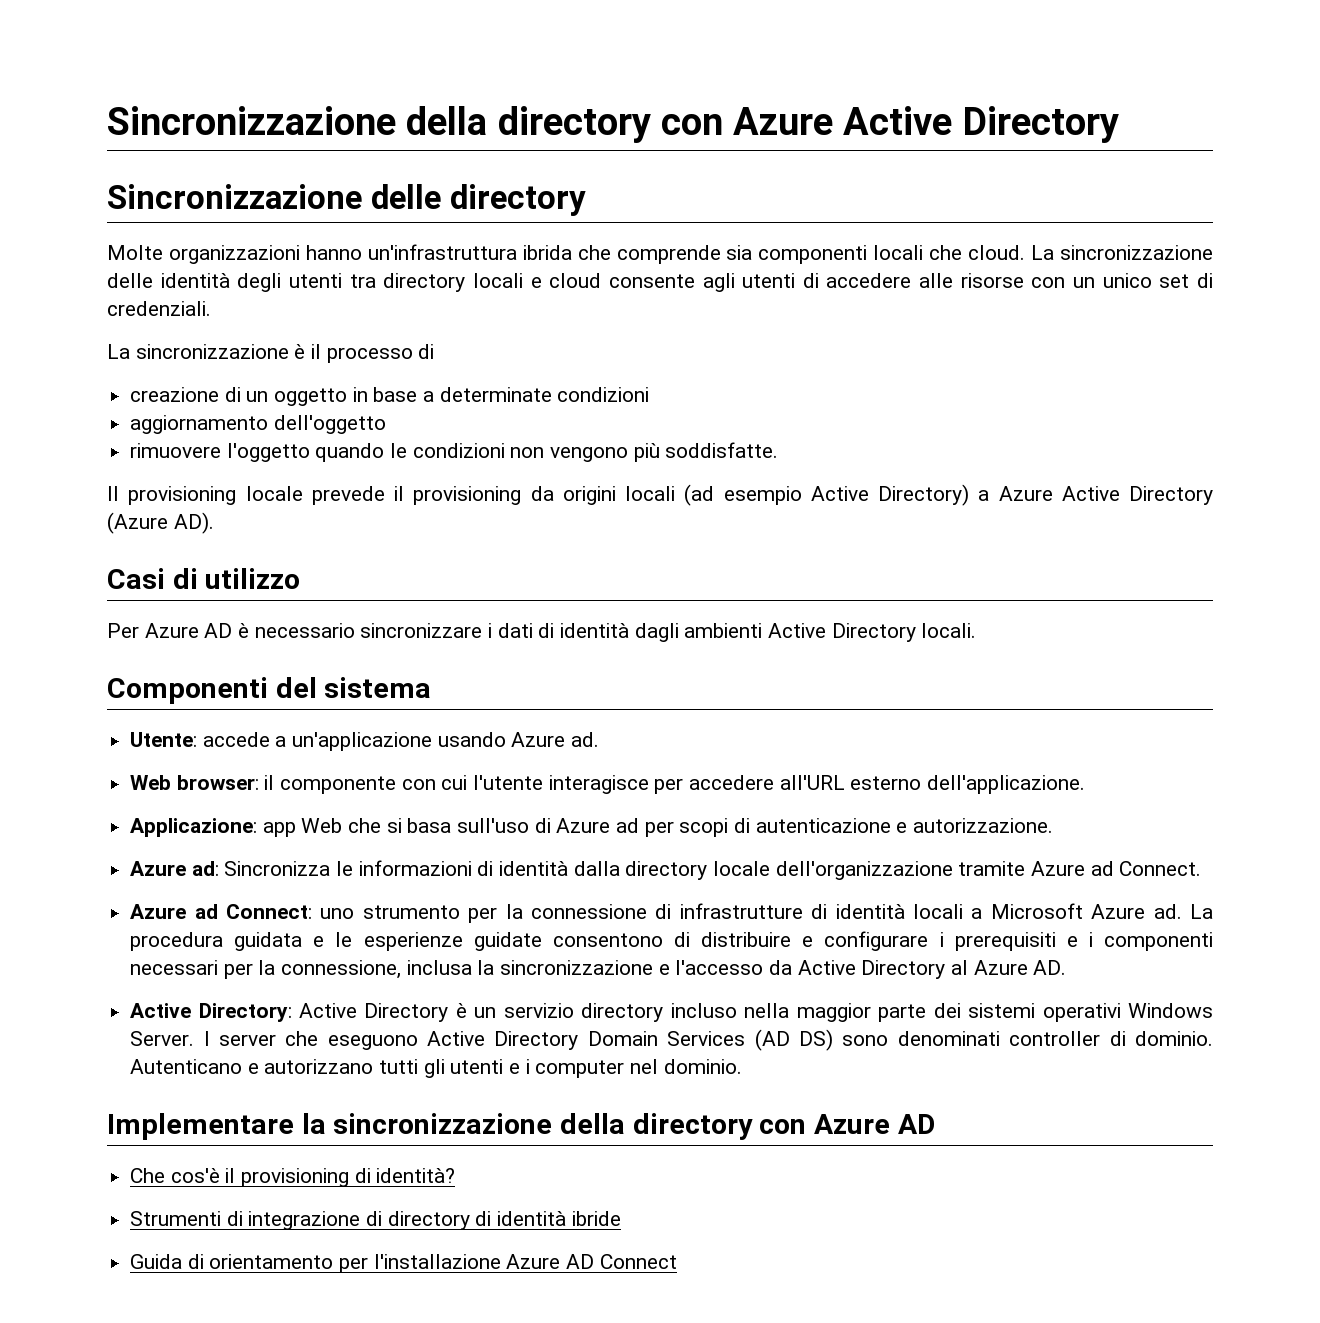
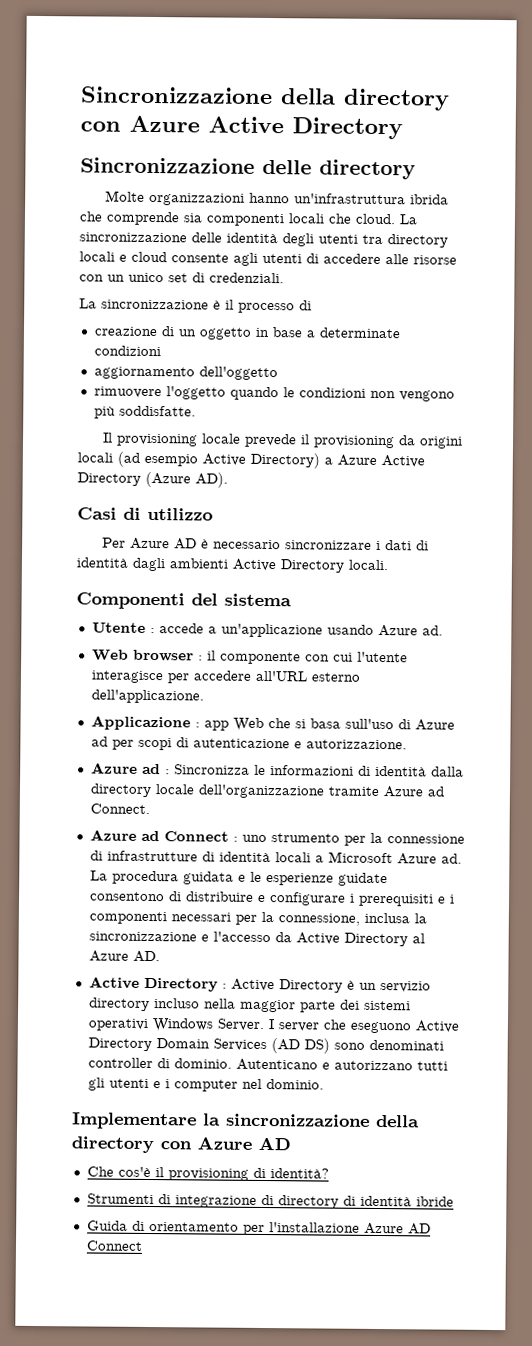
- Utente: accede a un'applicazione usando Azure ad.
+ Utente : accede a un'applicazione usando Azure ad.
- Web browser: il componente con cui l'utente interagisce per accedere all'URL esterno dell'applicazione.
+ Web browser : il componente con cui l'utente interagisce per accedere all'URL esterno dell'applicazione.
- Applicazione: app Web che si basa sull'uso di Azure ad per scopi di autenticazione e autorizzazione.
+ Applicazione : app Web che si basa sull'uso di Azure ad per scopi di autenticazione e autorizzazione.
- Azure ad: Sincronizza le informazioni di identità dalla directory locale dell'organizzazione tramite Azure ad Connect.
+ Azure ad : Sincronizza le informazioni di identità dalla directory locale dell'organizzazione tramite Azure ad Connect.
- Azure ad Connect: uno strumento per la connessione di infrastrutture di identità locali a Microsoft Azure ad.
+ Azure ad Connect : uno strumento per la connessione di infrastrutture di identità locali a Microsoft Azure ad.
- Active Directory: Active Directory è un servizio directory incluso nella maggior parte dei sistemi operativi Windows Server.
+ Active Directory : Active Directory è un servizio directory incluso nella maggior parte dei sistemi operativi Windows Server.

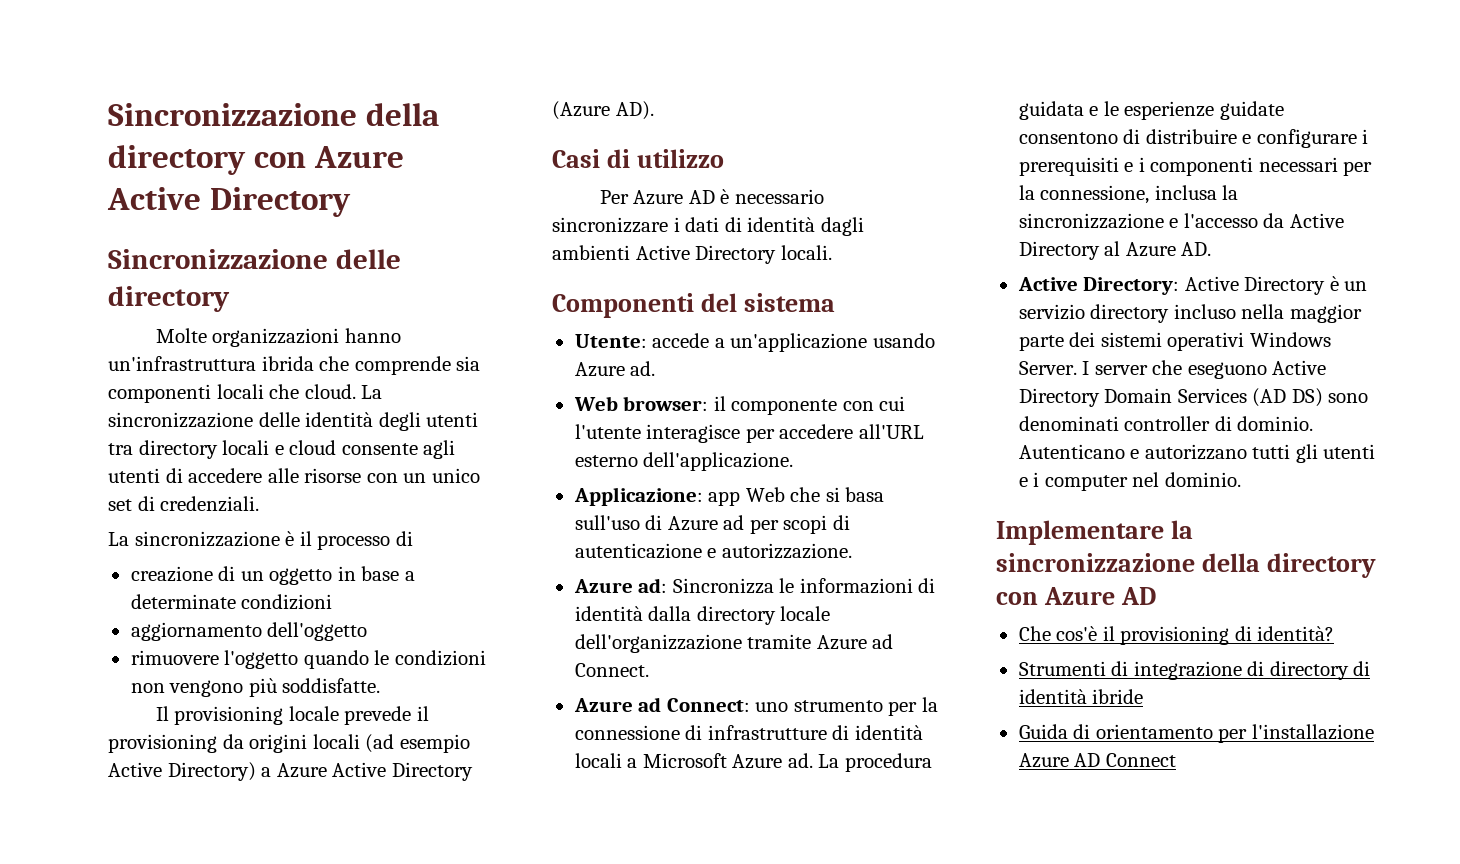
- Utente : accede a un'applicazione usando Azure ad.
+ Utente: accede a un'applicazione usando Azure ad.
- Web browser : il componente con cui l'utente interagisce per accedere all'URL esterno dell'applicazione.
+ Web browser: il componente con cui l'utente interagisce per accedere all'URL esterno dell'applicazione.
- Applicazione : app Web che si basa sull'uso di Azure ad per scopi di autenticazione e autorizzazione.
+ Applicazione: app Web che si basa sull'uso di Azure ad per scopi di autenticazione e autorizzazione.
- Azure ad : Sincronizza le informazioni di identità dalla directory locale dell'organizzazione tramite Azure ad Connect.
+ Azure ad: Sincronizza le informazioni di identità dalla directory locale dell'organizzazione tramite Azure ad Connect.
- Azure ad Connect : uno strumento per la connessione di infrastrutture di identità locali a Microsoft Azure ad.
+ Azure ad Connect: uno strumento per la connessione di infrastrutture di identità locali a Microsoft Azure ad.
- Active Directory : Active Directory è un servizio directory incluso nella maggior parte dei sistemi operativi Windows Server.
+ Active Directory: Active Directory è un servizio directory incluso nella maggior parte dei sistemi operativi Windows Server.

